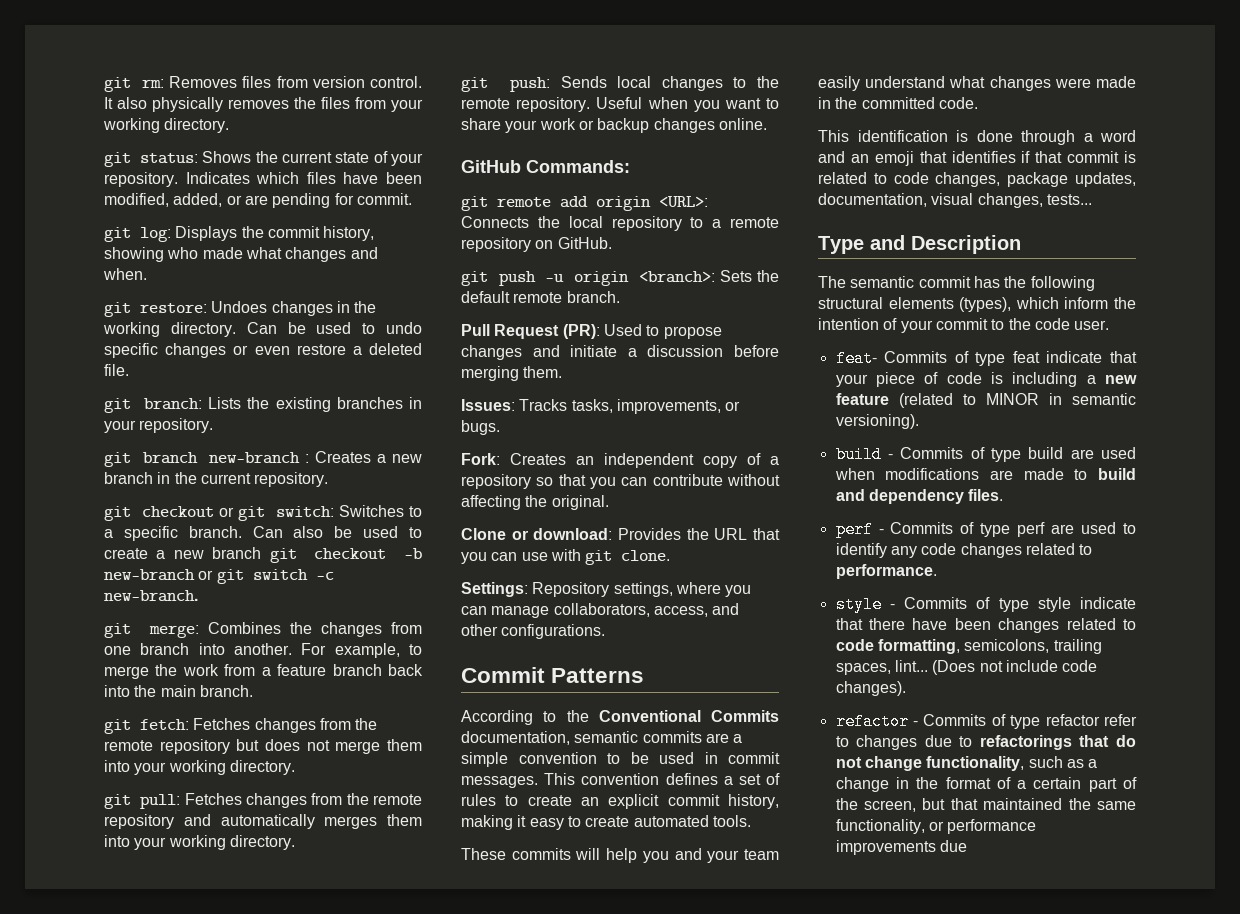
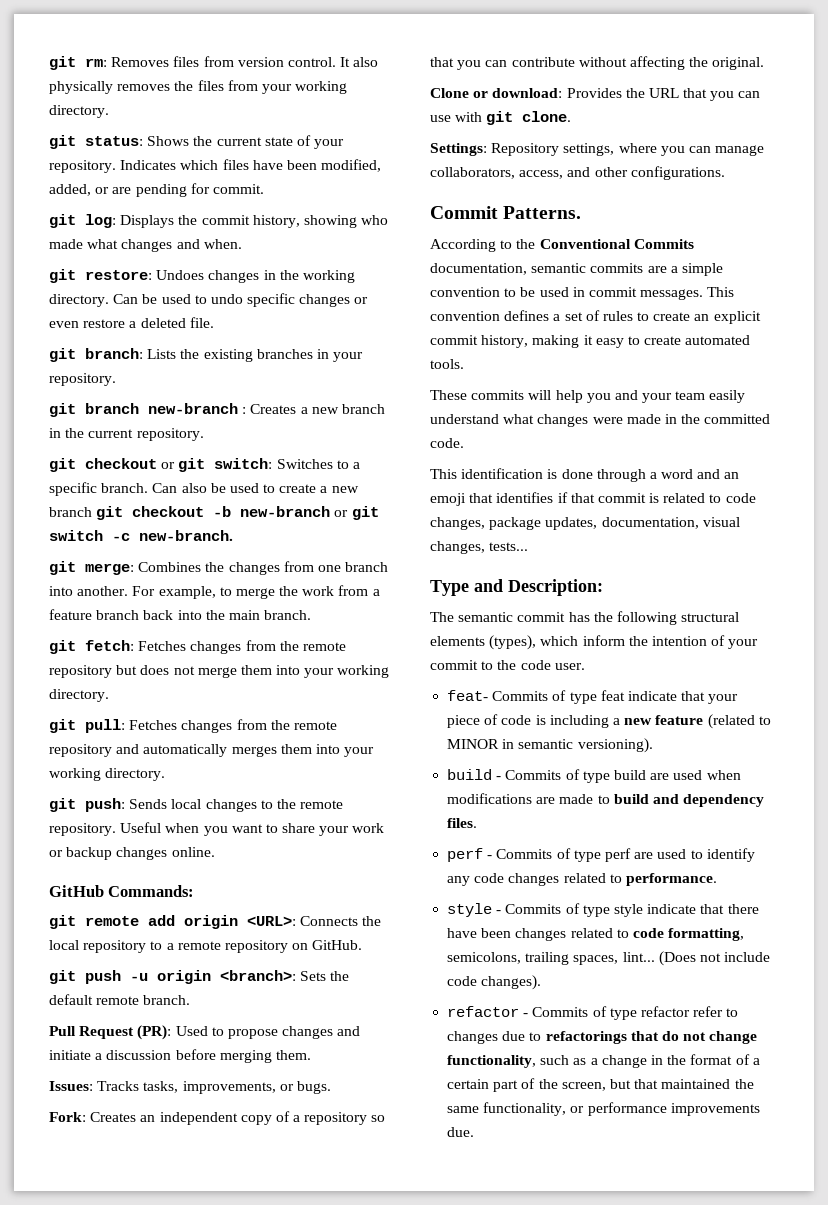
- Commit Patterns
+ Commit Patterns.
- Type and Description
+ Type and Description:
- refactor - Commits of type refactor refer to changes due to refactorings that do not change functionality, such as a change in the format of a certain part of the screen, but that maintained the same functionality, or performance improvements due
+ refactor - Commits of type refactor refer to changes due to refactorings that do not change functionality, such as a change in the format of a certain part of the screen, but that maintained the same functionality, or performance improvements due.

